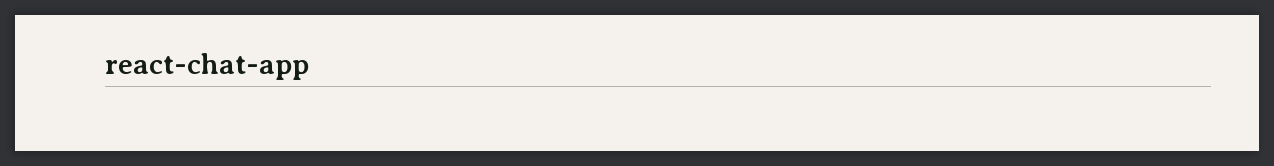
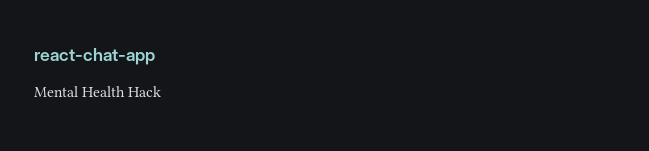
+ Mental Health Hack

